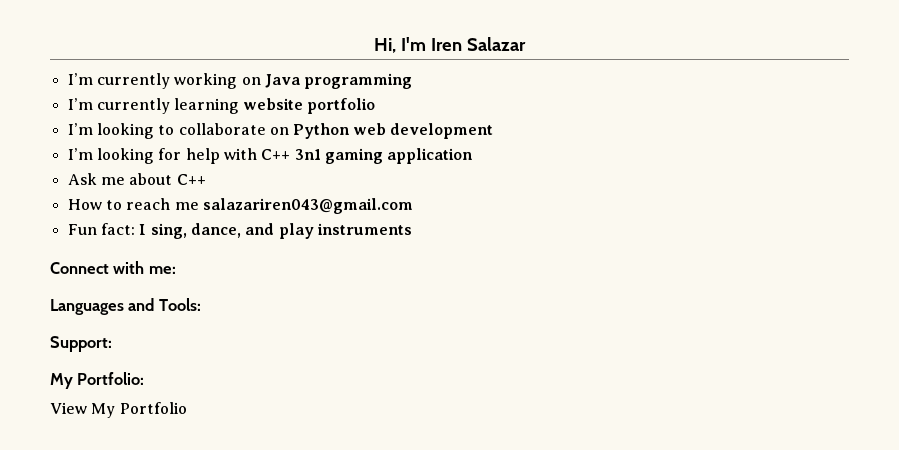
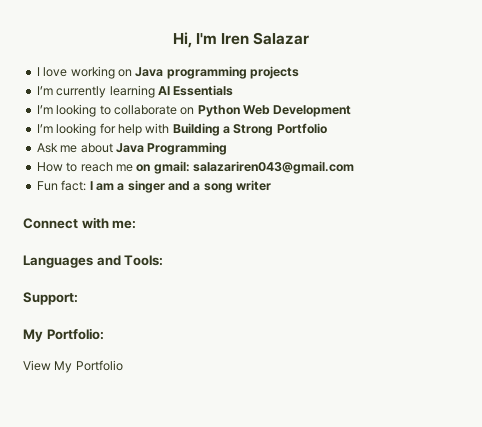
- I’m currently working on Java programming
+ I love working on Java programming projects
- I’m currently learning website portfolio
+ I’m currently learning AI Essentials
- I’m looking to collaborate on Python web development
+ I’m looking to collaborate on Python Web Development
- I’m looking for help with C++ 3n1 gaming application
+ I’m looking for help with Building a Strong Portfolio
- Ask me about C++
+ Ask me about Java Programming
- How to reach me salazariren043@gmail.com
+ How to reach me on gmail: salazariren043@gmail.com
- Fun fact: I sing, dance, and play instruments
+ Fun fact: I am a singer and a song writer

